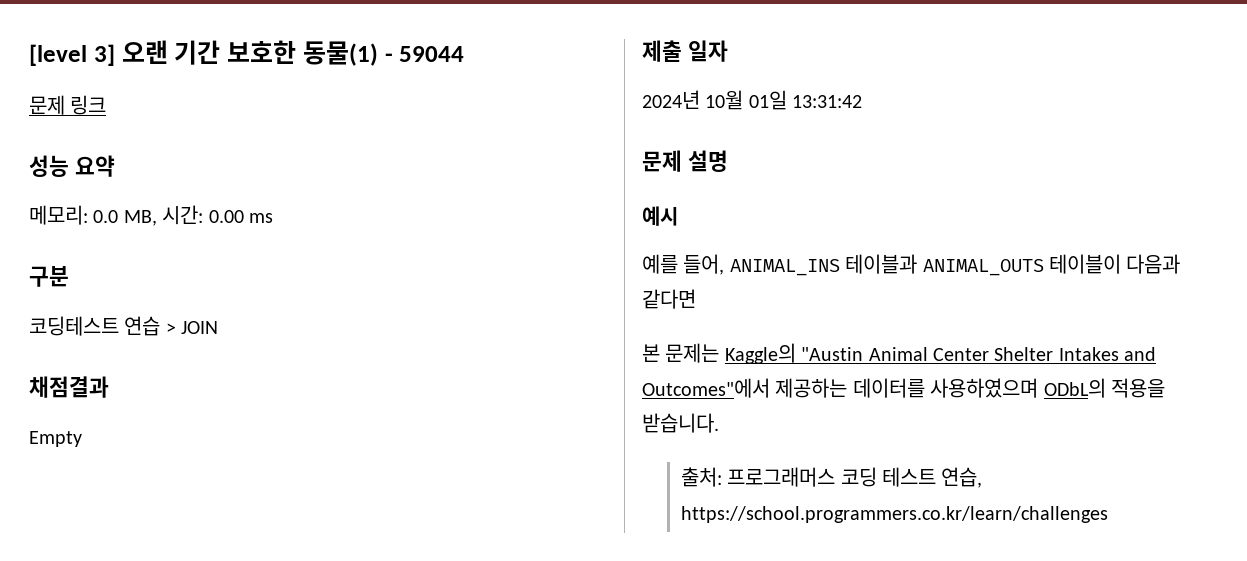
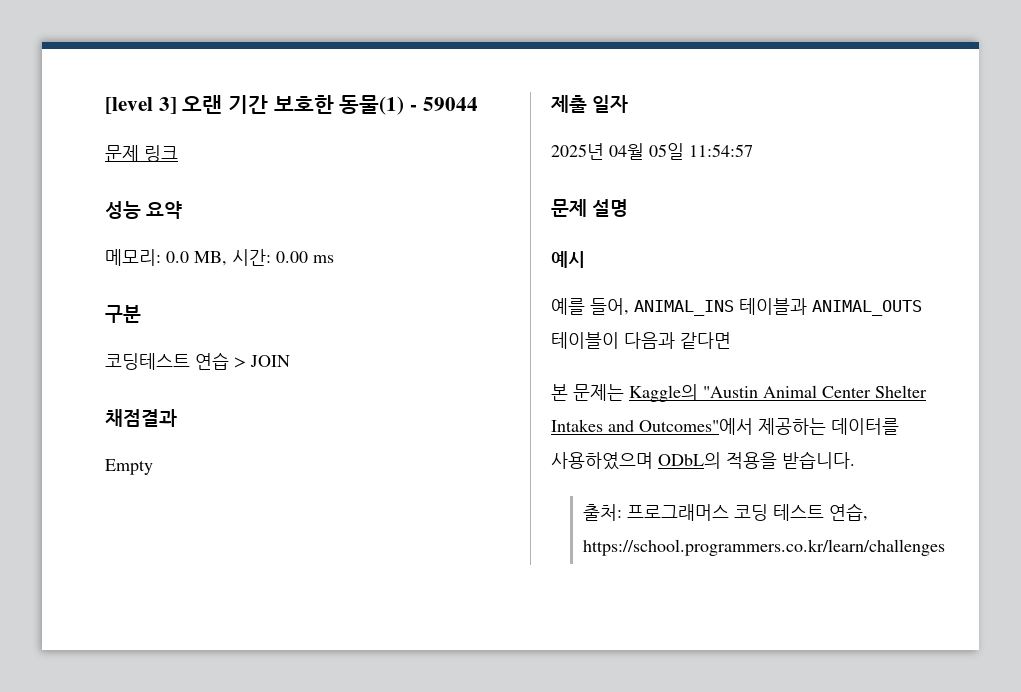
- 2024년 10월 01일 13:31:42
+ 2025년 04월 05일 11:54:57

